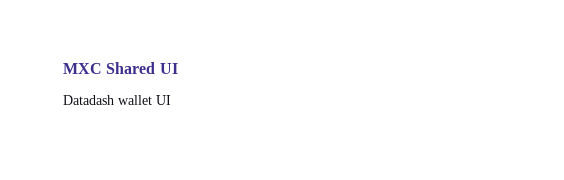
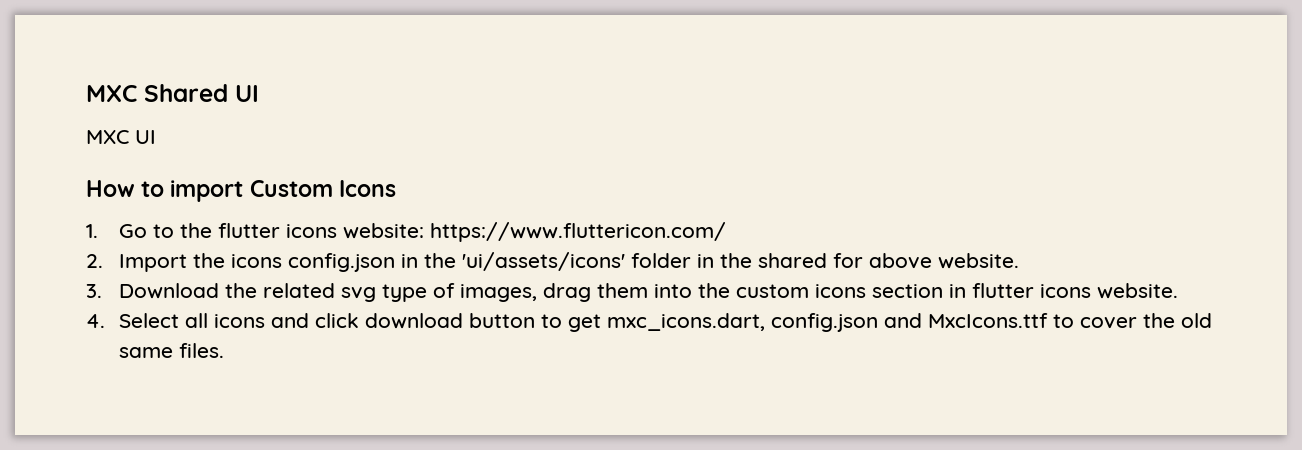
- Datadash wallet UI
+ MXC UI
+ How to import Custom Icons
+ 1. Go to the flutter icons website: https://www.fluttericon.com/
+ 2. Import the icons config.json in the 'ui/assets/icons' folder in the shared for above website.
+ 3. Download the related svg type of images, drag them into the custom icons section in flutter icons website.
+ 4. Select all icons and click download button to get mxc_icons.dart, config.json and MxcIcons.ttf to cover the old same files.

